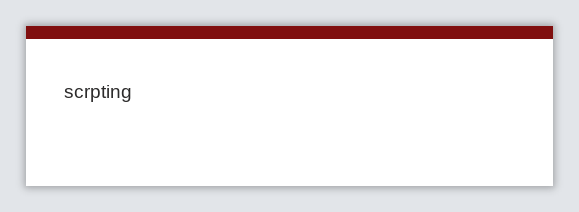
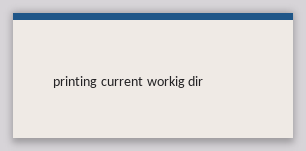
- scrpting
+ printing current workig dir

